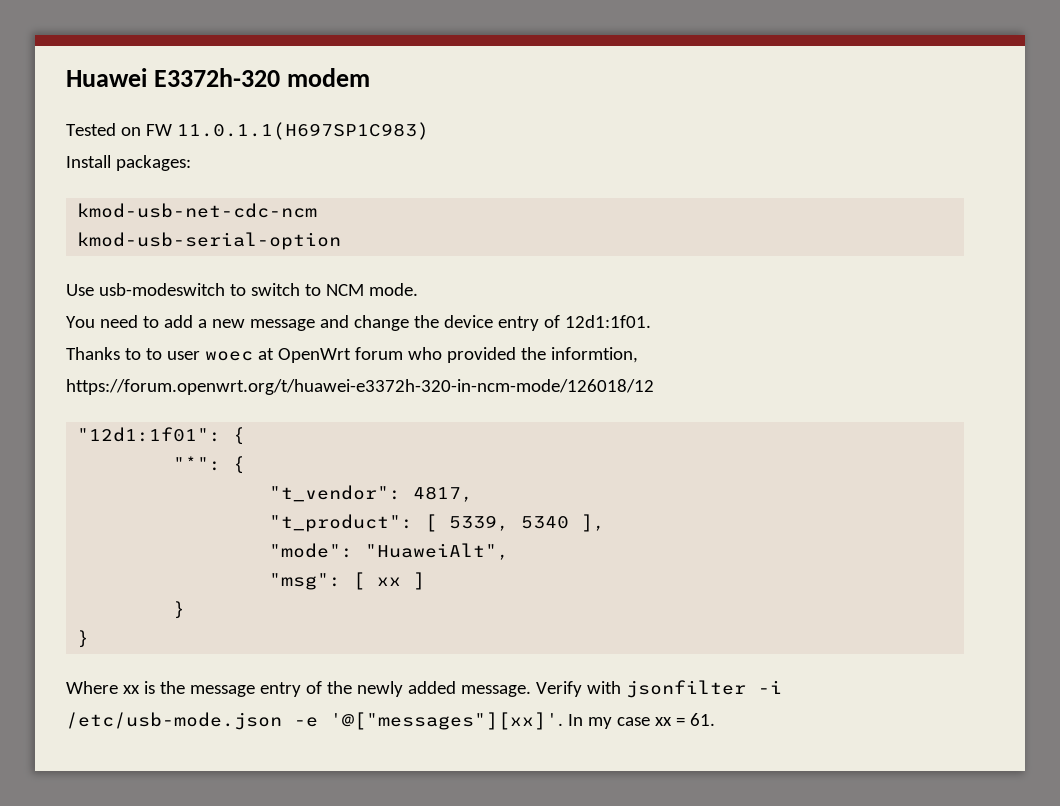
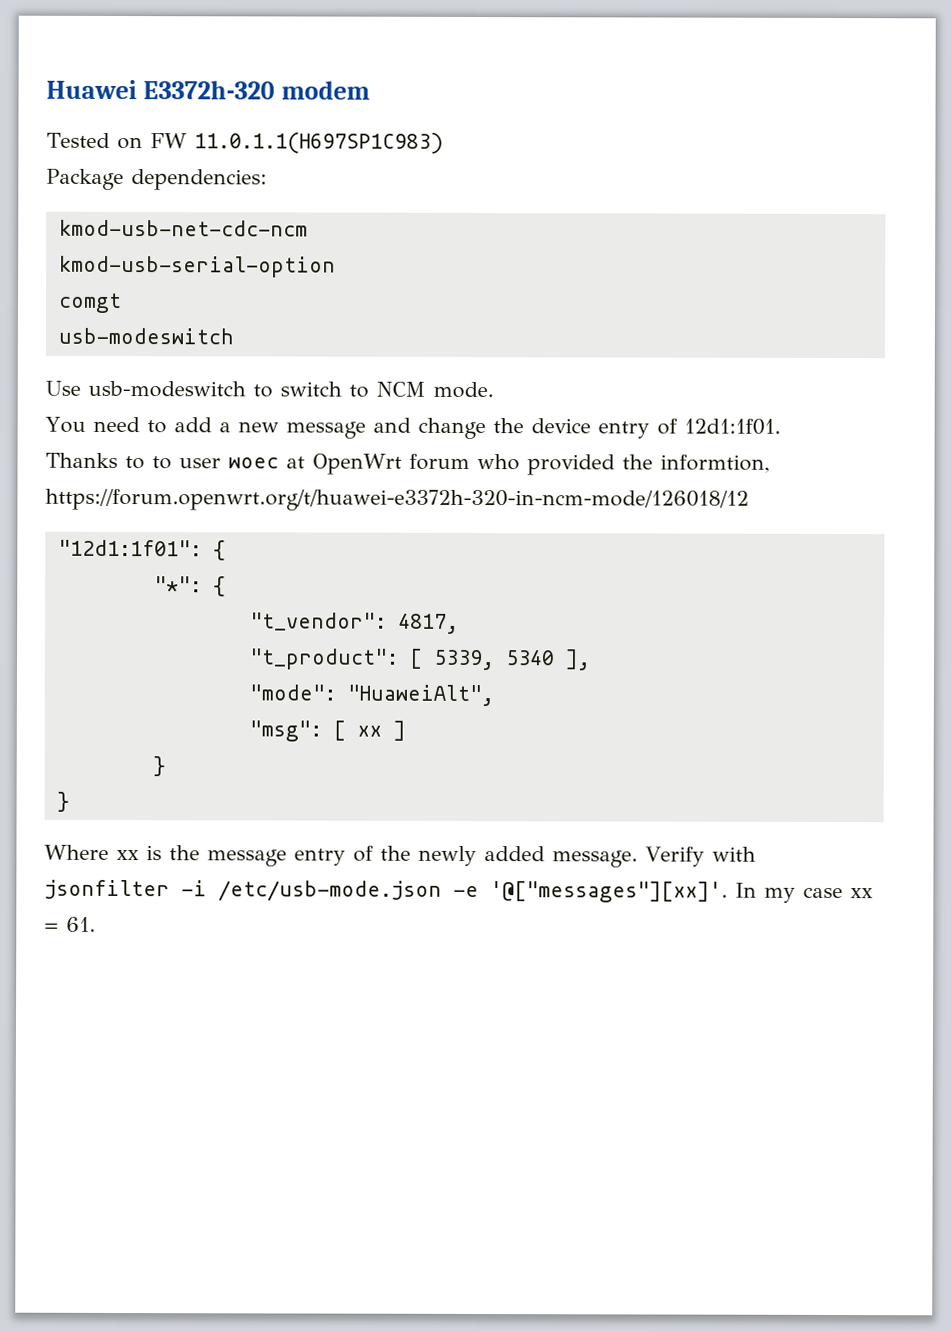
- Install packages:
+ Package dependencies:
+ comgt
+ usb-modeswitch

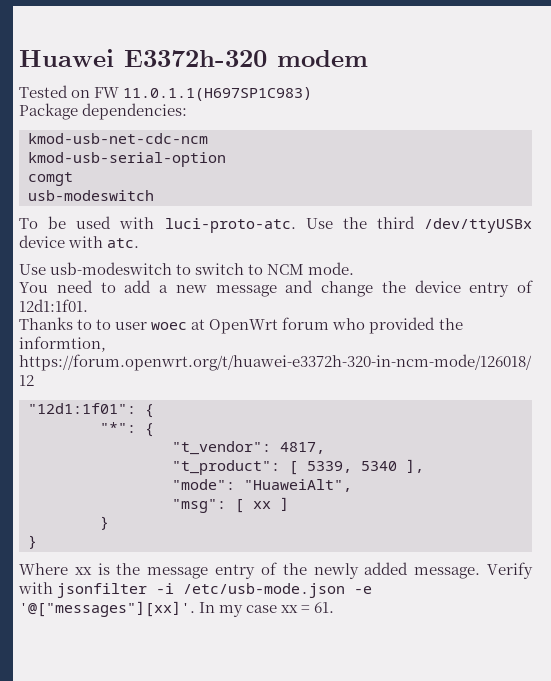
+ To be used with luci-proto-atc. Use the third /dev/ttyUSBx device with atc.

